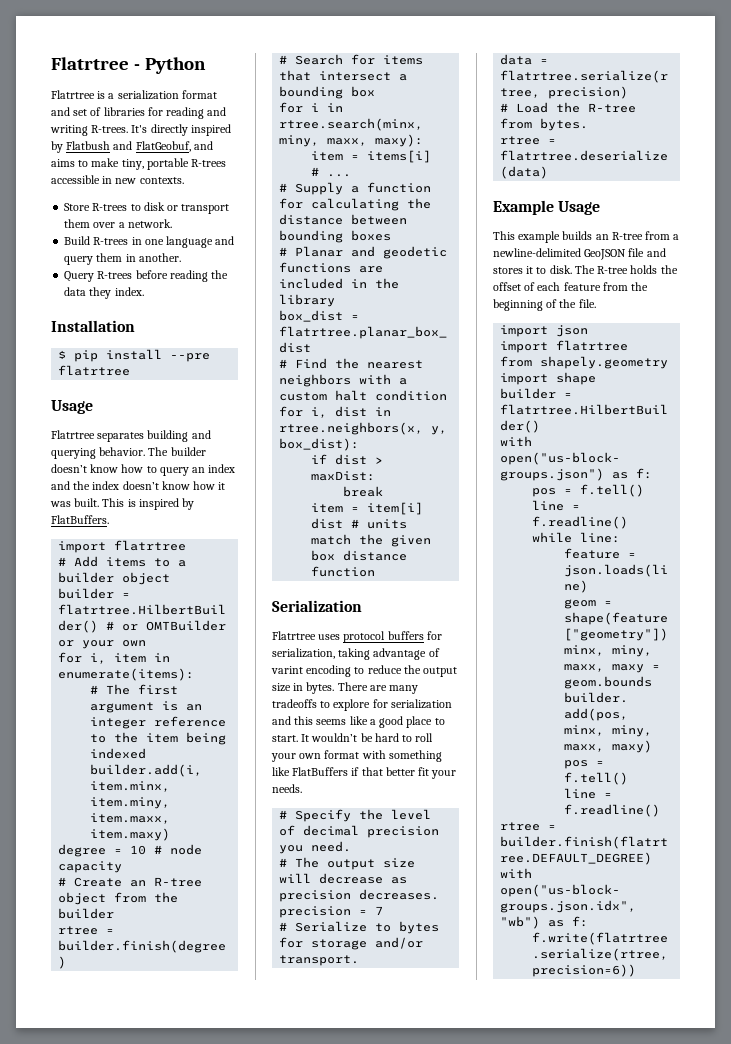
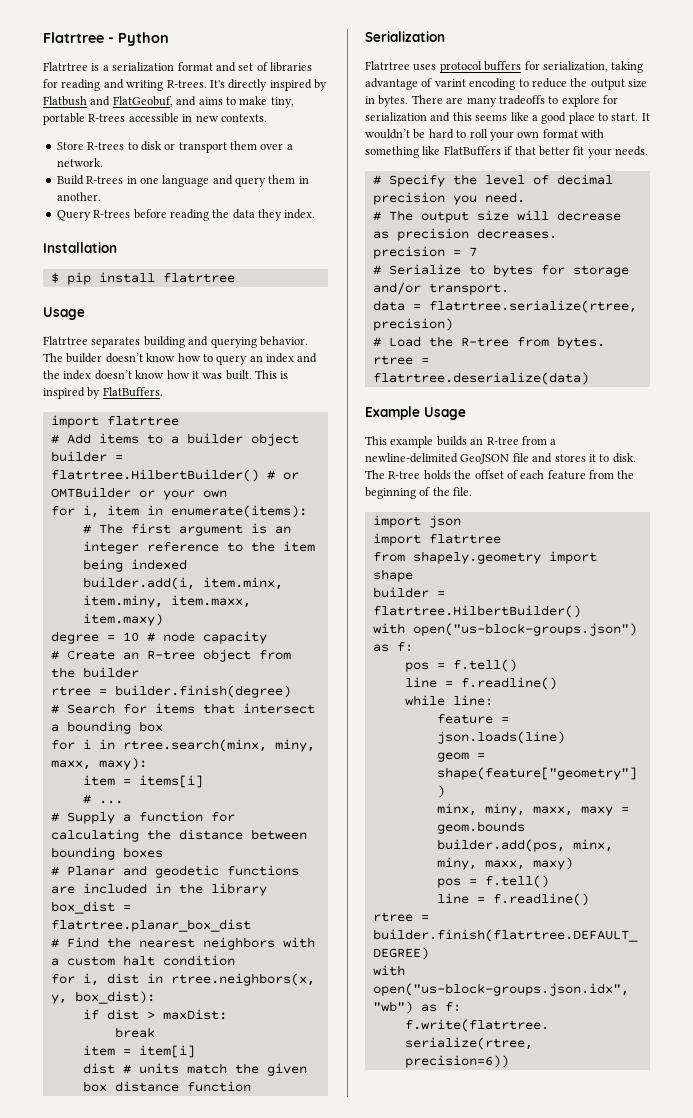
- $ pip install --pre flatrtree
+ $ pip install flatrtree

